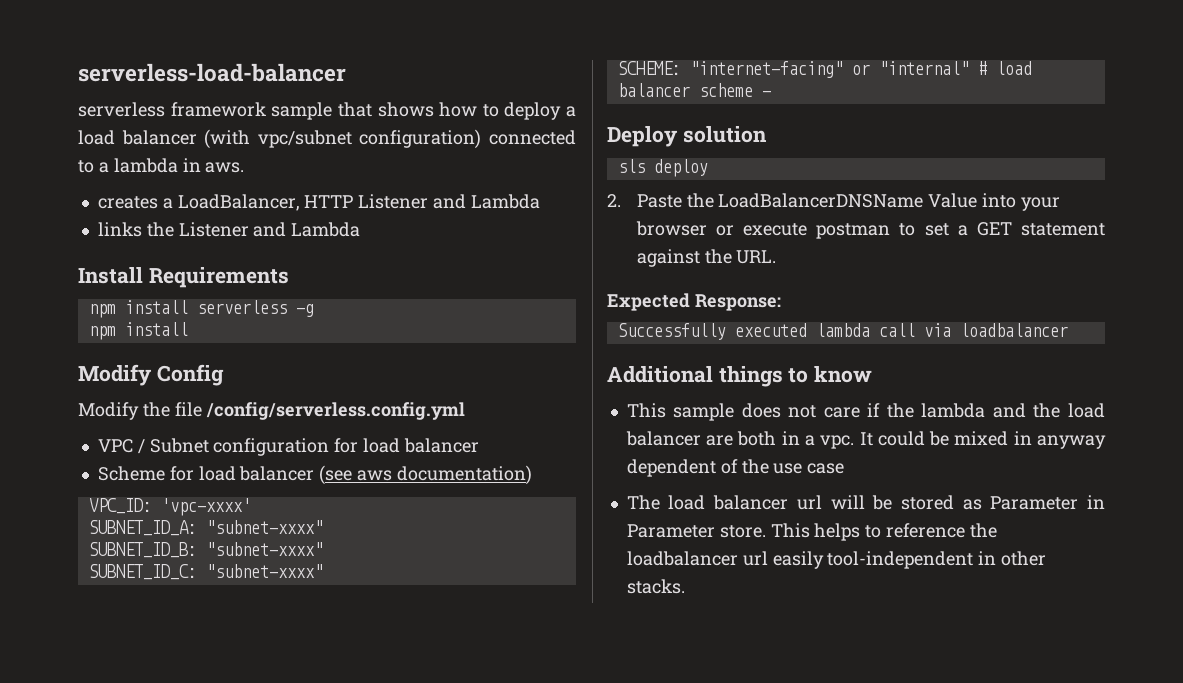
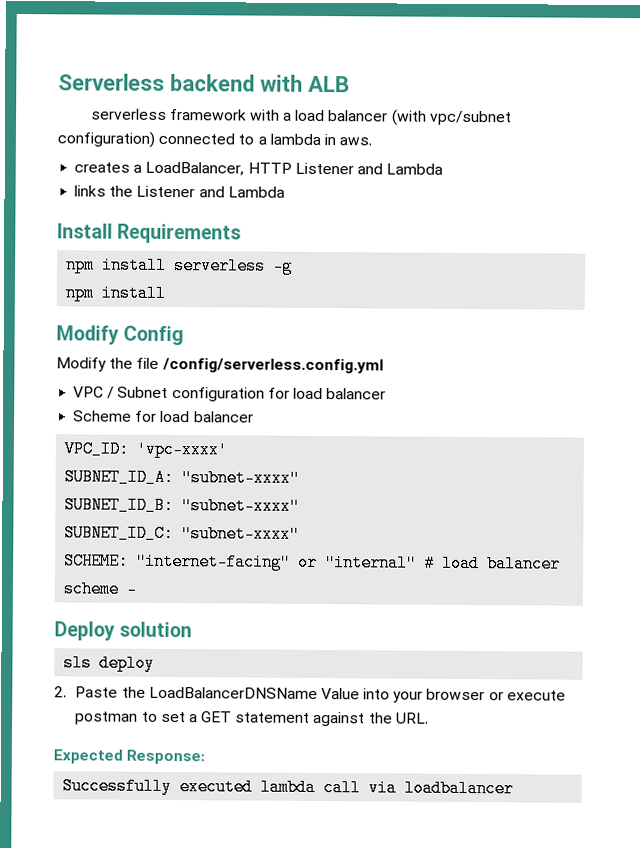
- serverless-load-balancer
- serverless framework sample that shows how to deploy a load balancer (with vpc/subnet configuration) connected to a lambda in aws.
+ Serverless backend with ALB
+ serverless framework with a load balancer (with vpc/subnet configuration) connected to a lambda in aws.
- Scheme for load balancer (see aws documentation)
+ Scheme for load balancer
- Additional things to know
- This sample does not care if the lambda and the load balancer are both in a vpc. It could be mixed in anyway dependent of the use case
- The load balancer url will be stored as Parameter in Parameter store. This helps to reference the loadbalancer url easily tool-independent in other stacks.

